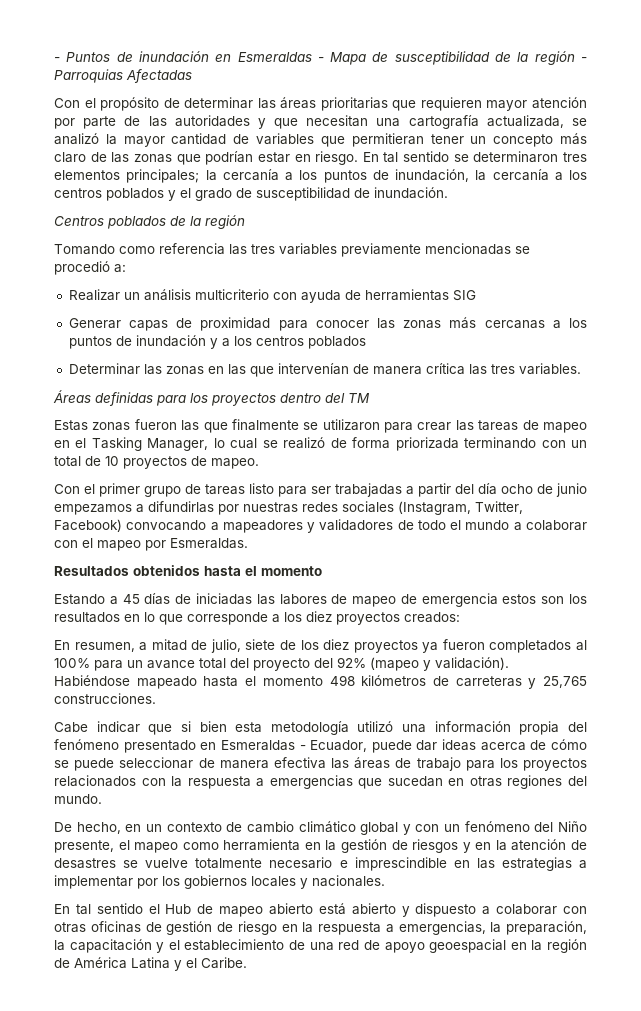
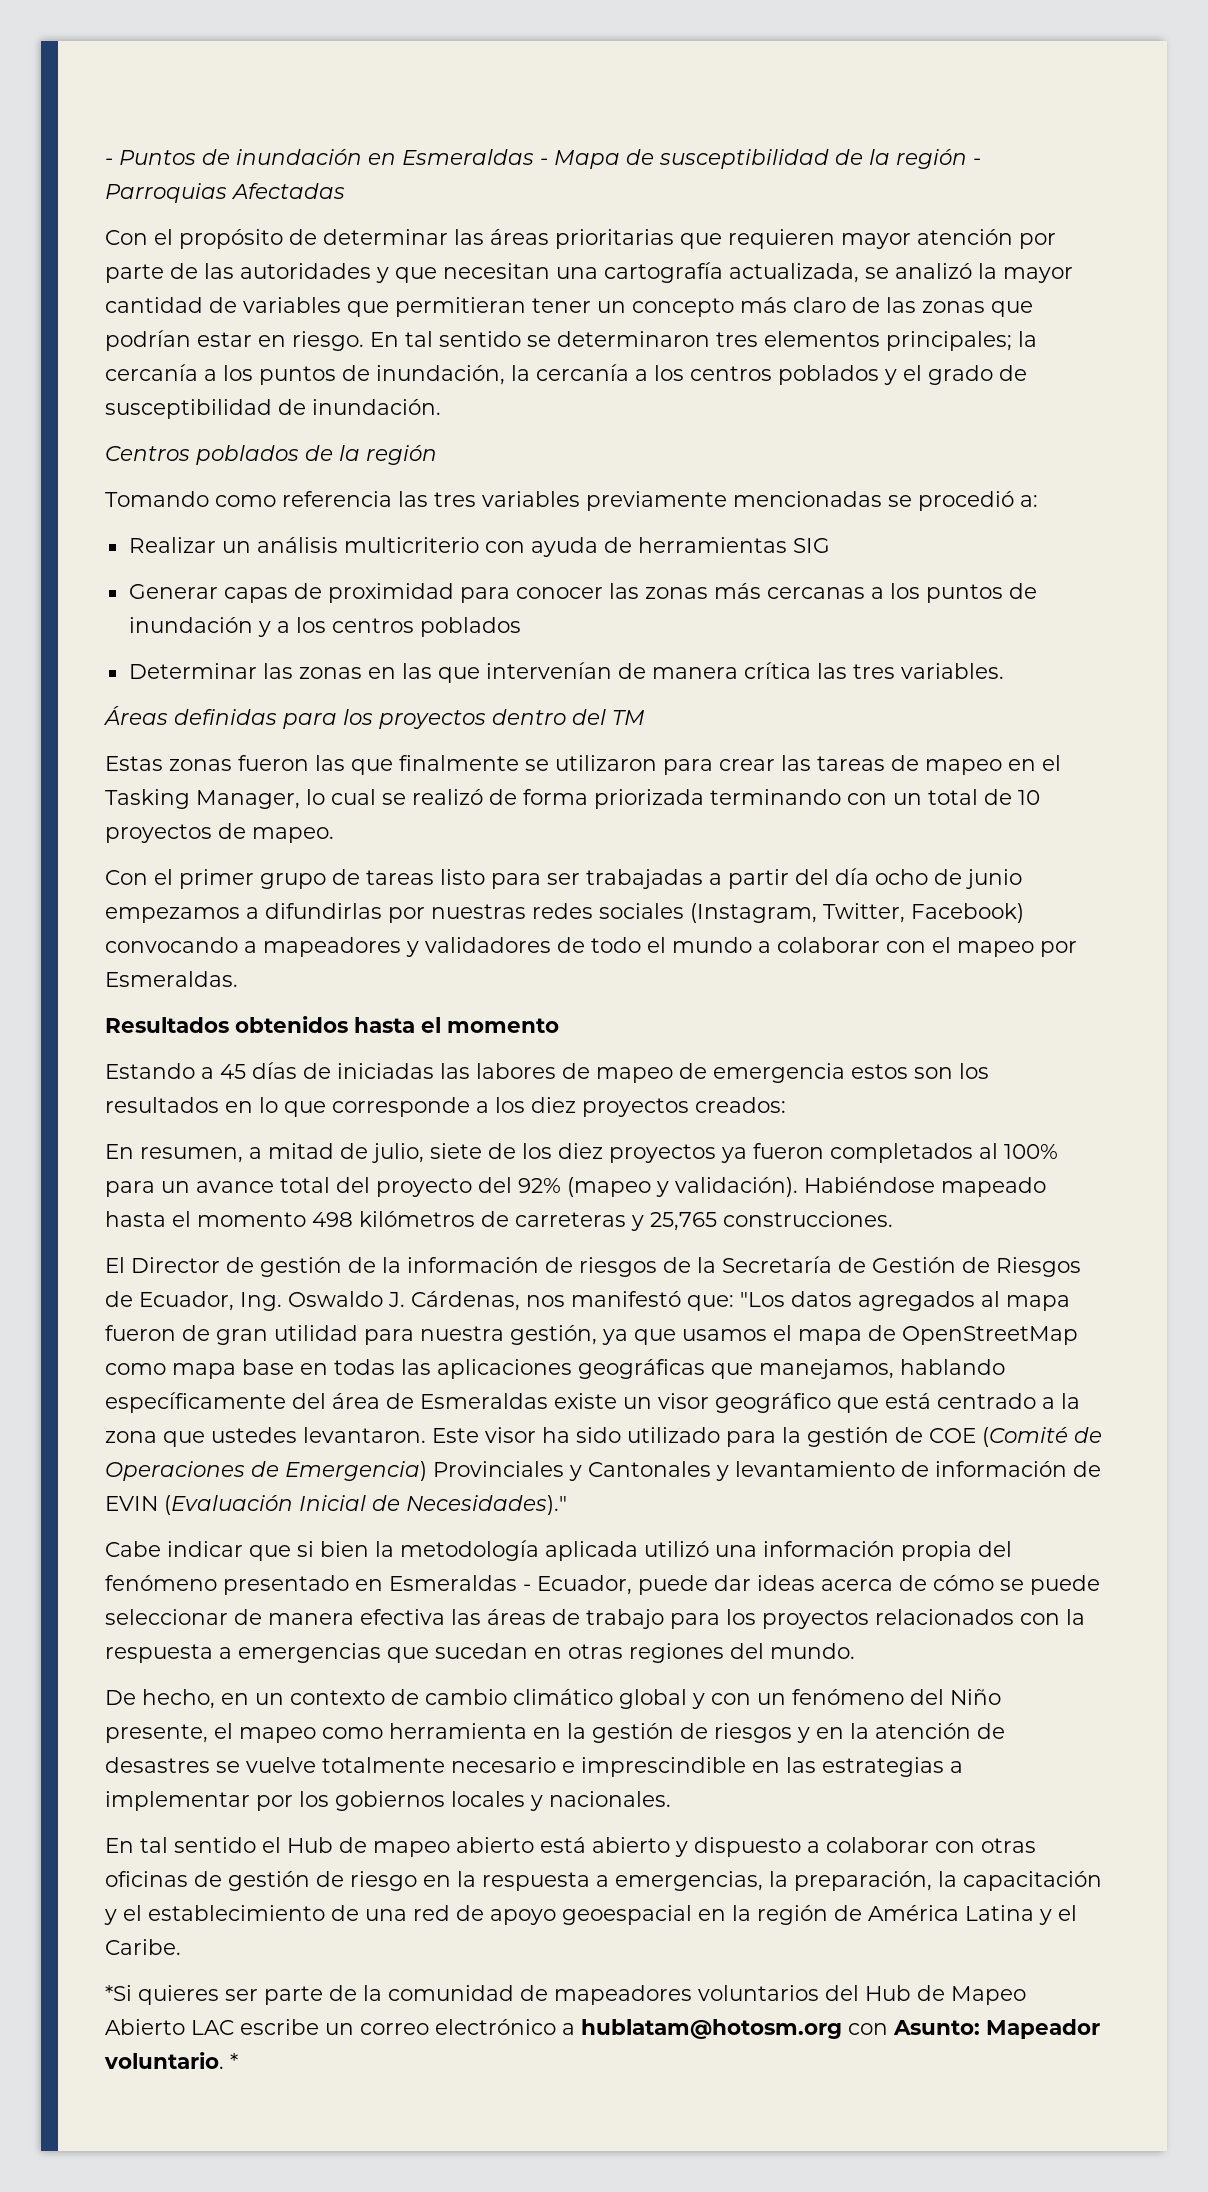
+ El Director de gestión de la información de riesgos de la Secretaría de Gestión de Riesgos de Ecuador, Ing. Oswaldo J. Cárdenas, nos manifestó que: "Los datos agregados al mapa fueron de gran utilidad para nuestra gestión, ya que usamos el mapa de OpenStreetMap como mapa base en todas las aplicaciones geográficas que manejamos, hablando específicamente del área de Esmeraldas existe un visor geográfico que está centrado a la zona que ustedes levantaron. Este visor ha sido utilizado para la gestión de COE (Comité de Operaciones de Emergencia) Provinciales y Cantonales y levantamiento de información de EVIN (Evaluación Inicial de Necesidades)."
- Cabe indicar que si bien esta metodología utilizó una información propia del fenómeno presentado en Esmeraldas - Ecuador, puede dar ideas acerca de cómo se puede seleccionar de manera efectiva las áreas de trabajo para los proyectos relacionados con la respuesta a emergencias que sucedan en otras regiones del mundo.
+ Cabe indicar que si bien la metodología aplicada utilizó una información propia del fenómeno presentado en Esmeraldas - Ecuador, puede dar ideas acerca de cómo se puede seleccionar de manera efectiva las áreas de trabajo para los proyectos relacionados con la respuesta a emergencias que sucedan en otras regiones del mundo.
+ *Si quieres ser parte de la comunidad de mapeadores voluntarios del Hub de Mapeo Abierto LAC escribe un correo electrónico a hublatam@hotosm.org con Asunto: Mapeador voluntario. *

